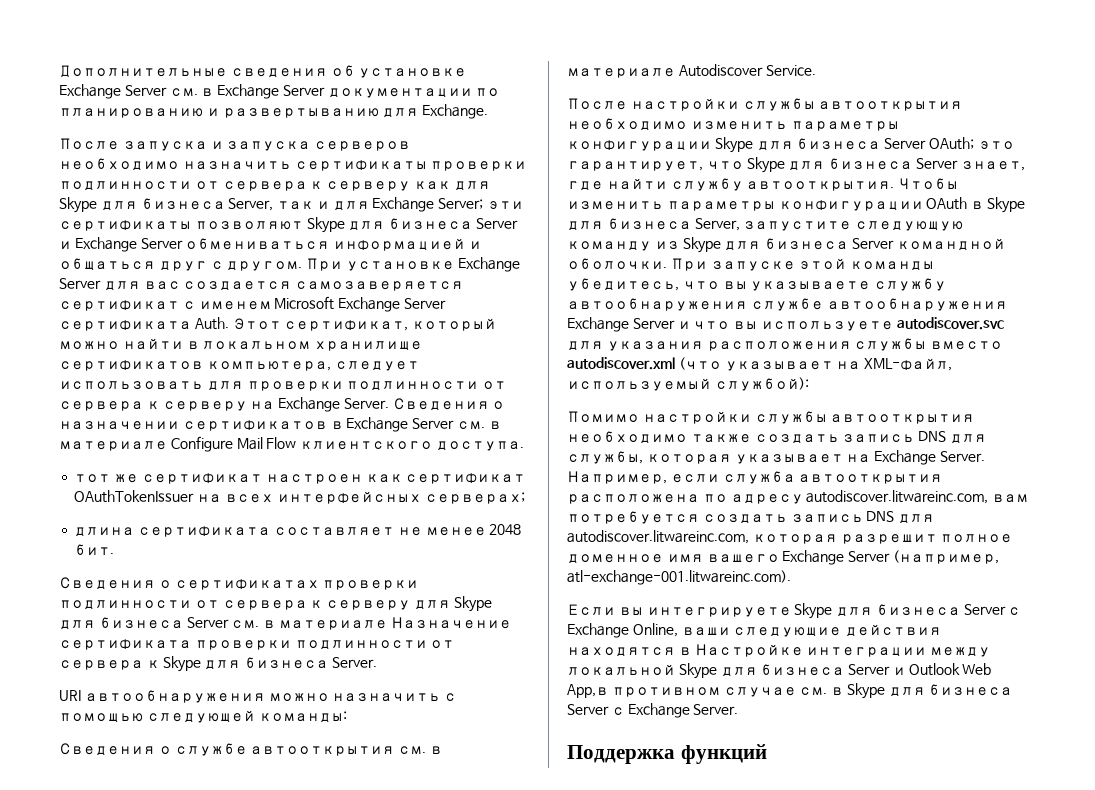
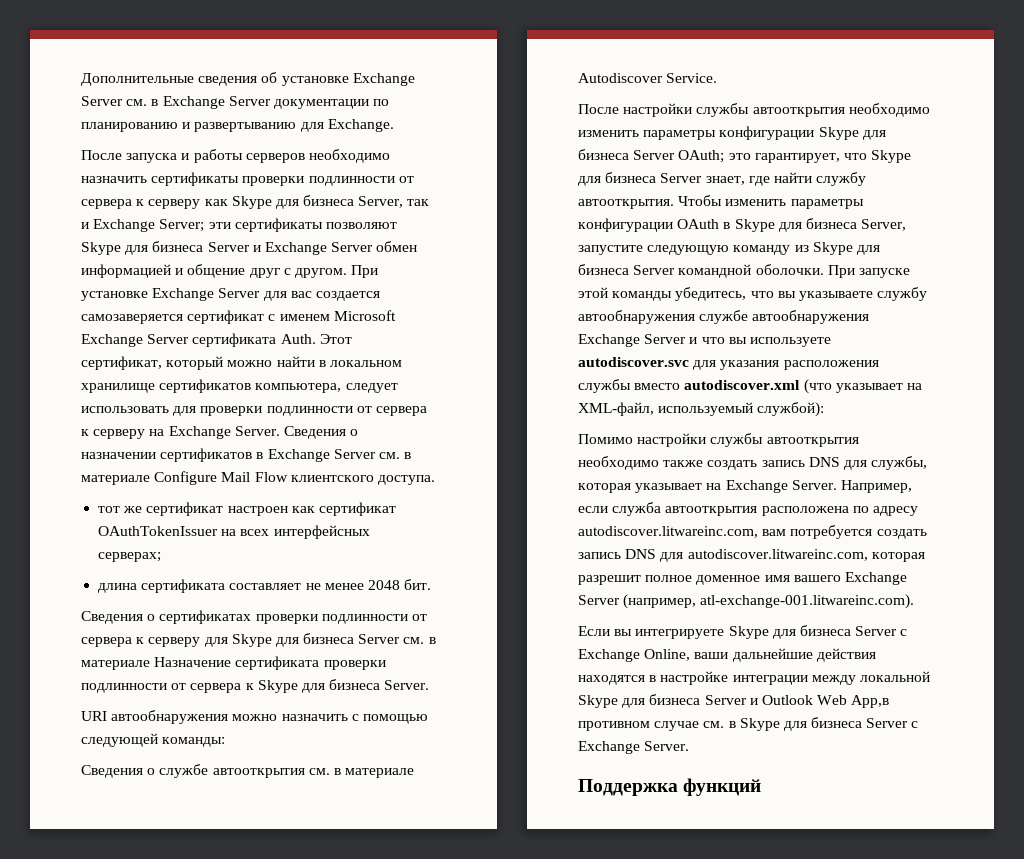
- После запуска и запуска серверов необходимо назначить сертификаты проверки подлинности от сервера к серверу как для Skype для бизнеса Server, так и для Exchange Server; эти сертификаты позволяют Skype для бизнеса Server и Exchange Server обмениваться информацией и общаться друг с другом.
+ После запуска и работы серверов необходимо назначить сертификаты проверки подлинности от сервера к серверу как Skype для бизнеса Server, так и Exchange Server; эти сертификаты позволяют Skype для бизнеса Server и Exchange Server обмен информацией и общение друг с другом.
- Если вы интегрируете Skype для бизнеса Server с Exchange Online, ваши следующие действия находятся в Настройке интеграции между локальной Skype для бизнеса Server и Outlook Web App,в противном случае см. в Skype для бизнеса Server с Exchange Server.
+ Если вы интегрируете Skype для бизнеса Server с Exchange Online, ваши дальнейшие действия находятся в настройке интеграции между локальной Skype для бизнеса Server и Outlook Web App,в противном случае см. в Skype для бизнеса Server с Exchange Server.

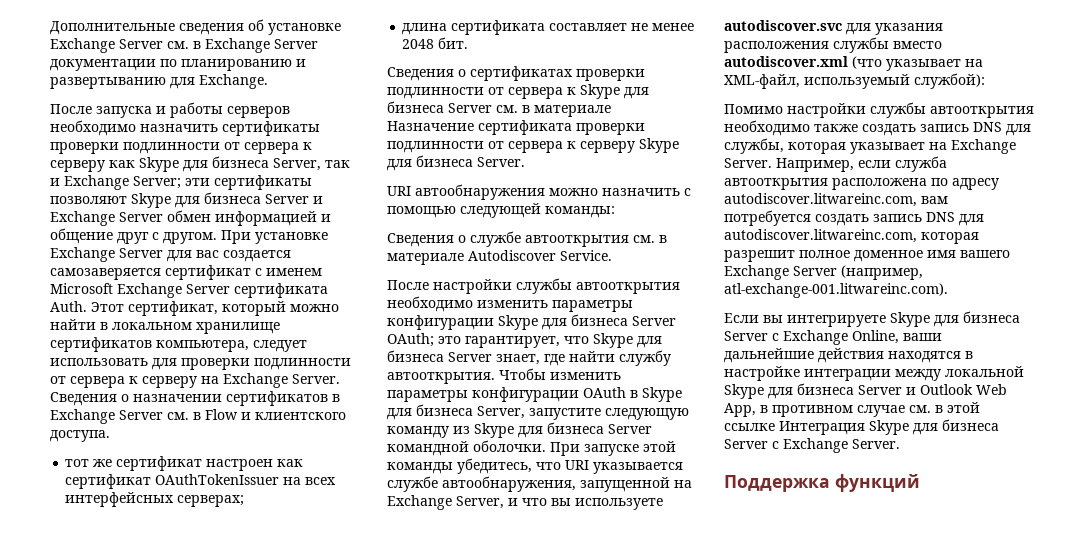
- Сведения о назначении сертификатов в Exchange Server см. в материале Configure Mail Flow клиентского доступа.
+ Сведения о назначении сертификатов в Exchange Server см. в Flow и клиентского доступа.
- Сведения о сертификатах проверки подлинности от сервера к серверу для Skype для бизнеса Server см. в материале Назначение сертификата проверки подлинности от сервера к Skype для бизнеса Server.
+ Сведения о сертификатах проверки подлинности от сервера к Skype для бизнеса Server см. в материале Назначение сертификата проверки подлинности от сервера к серверу Skype для бизнеса Server.
- При запуске этой команды убедитесь, что вы указываете службу автообнаружения службе автообнаружения Exchange Server и что вы используете autodiscover.svc для указания расположения службы вместо autodiscover.xml (что указывает на XML-файл, используемый службой):
+ При запуске этой команды убедитесь, что URI указывается службе автообнаружения, запущенной на Exchange Server, и что вы используете autodiscover.svc для указания расположения службы вместо autodiscover.xml (что указывает на XML-файл, используемый службой):
- Если вы интегрируете Skype для бизнеса Server с Exchange Online, ваши дальнейшие действия находятся в настройке интеграции между локальной Skype для бизнеса Server и Outlook Web App,в противном случае см. в Skype для бизнеса Server с Exchange Server.
+ Если вы интегрируете Skype для бизнеса Server с Exchange Online, ваши дальнейшие действия находятся в настройке интеграции между локальной Skype для бизнеса Server и Outlook Web App, в противном случае см. в этой ссылке Интеграция Skype для бизнеса Server с Exchange Server.

